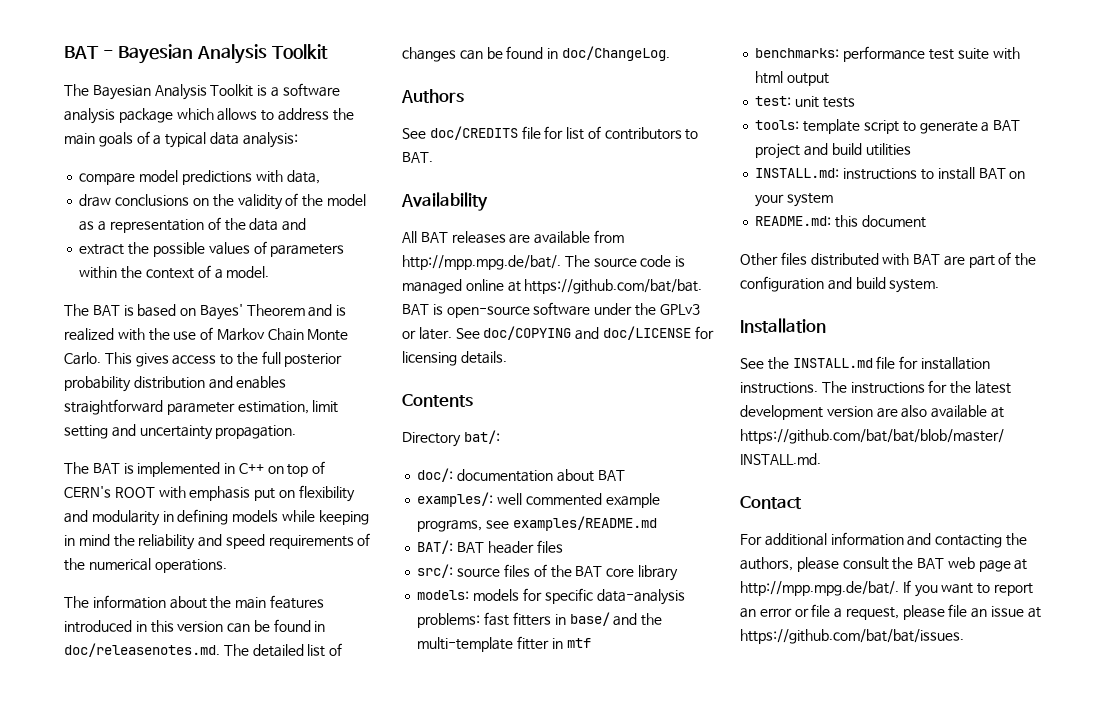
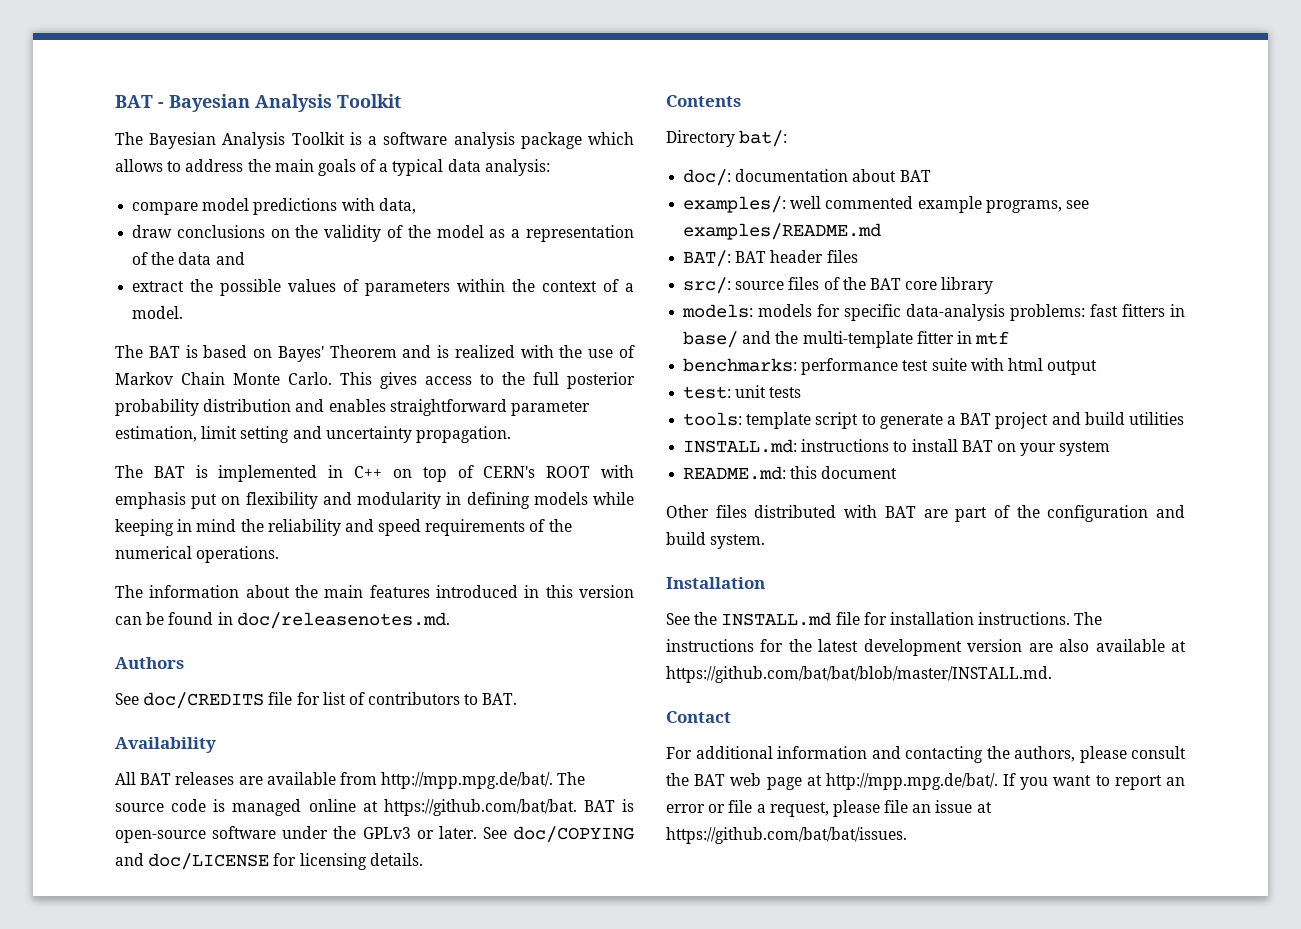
- The information about the main features introduced in this version can be found in doc/releasenotes.md. The detailed list of changes can be found in doc/ChangeLog.
+ The information about the main features introduced in this version can be found in doc/releasenotes.md.

